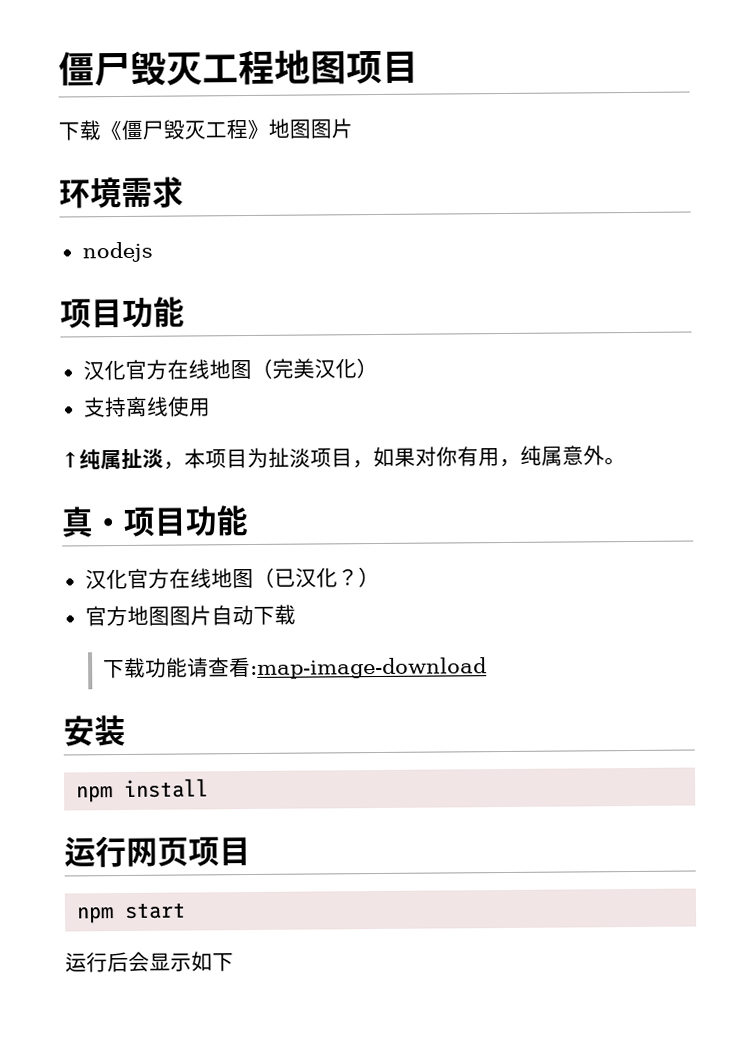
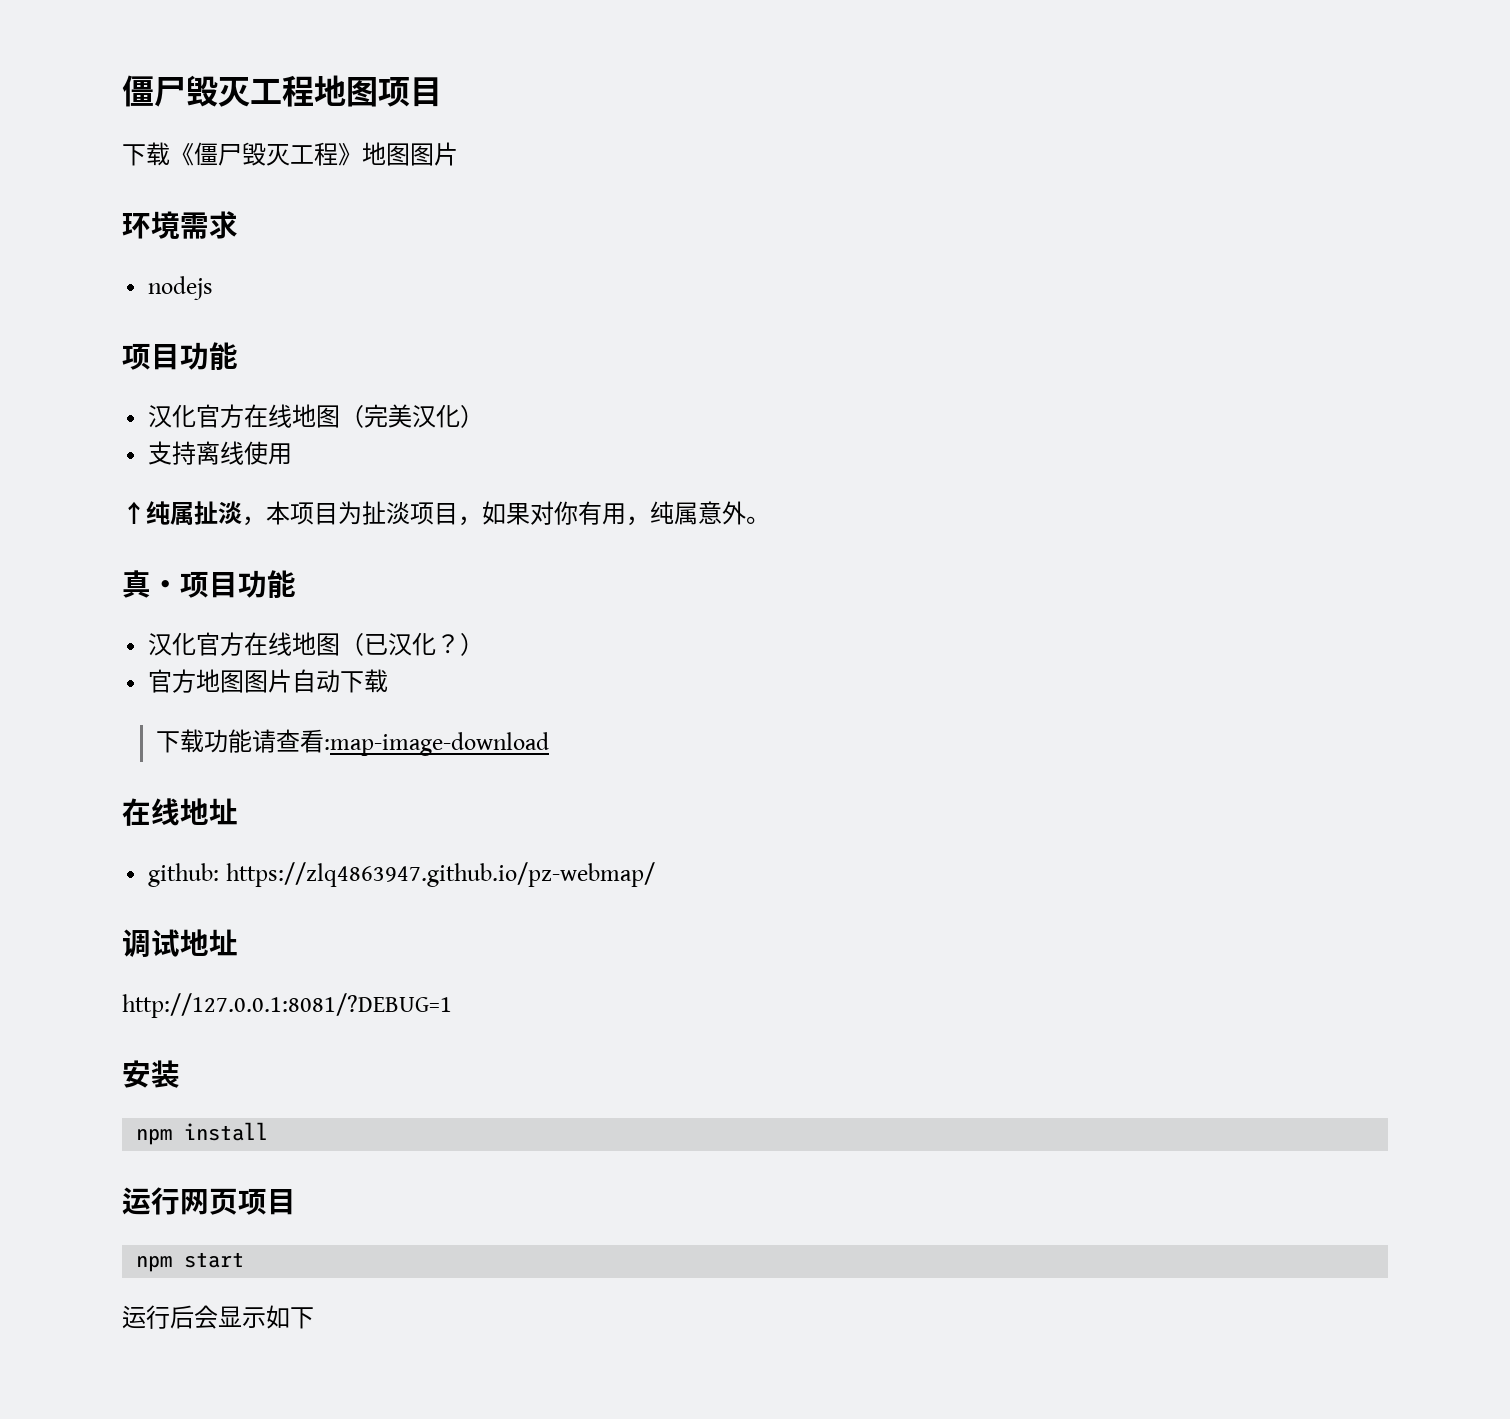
+ 在线地址
+ github: https://zlq4863947.github.io/pz-webmap/
+ 调试地址
+ http://127.0.0.1:8081/?DEBUG=1

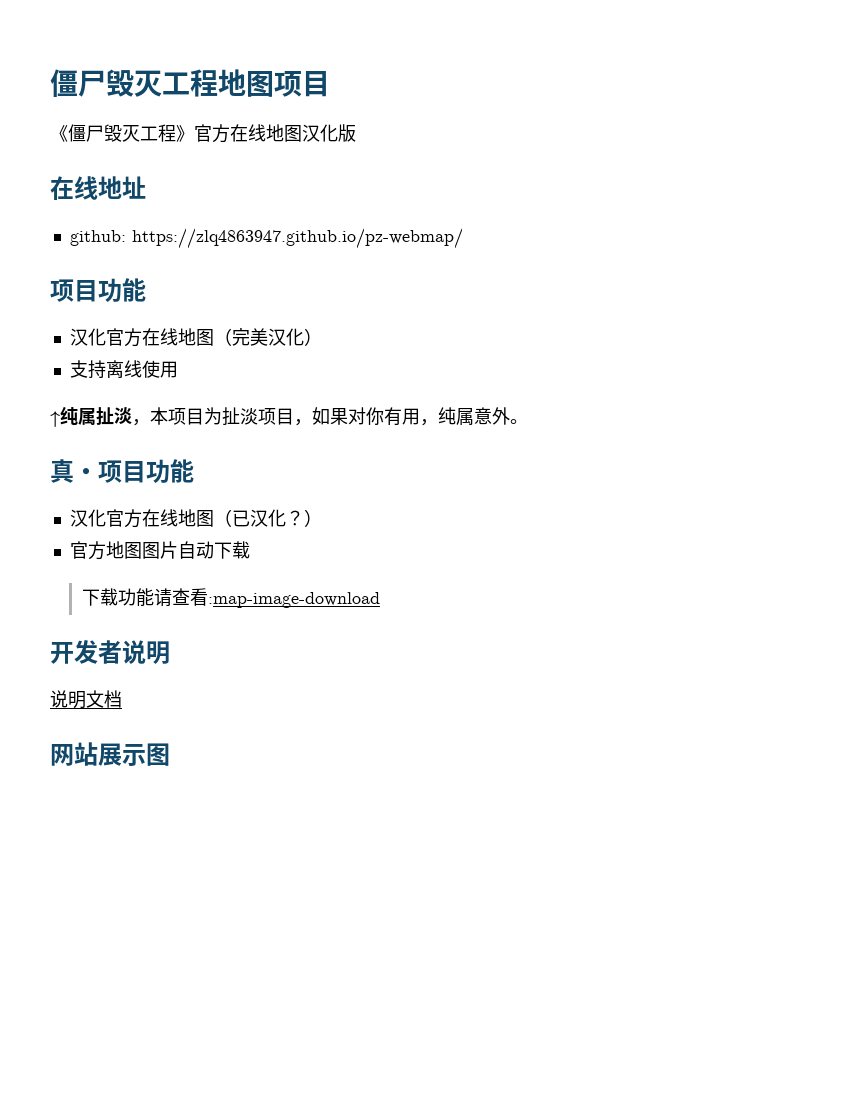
- 下载《僵尸毁灭工程》地图图片
- 环境需求
- nodejs
+ 《僵尸毁灭工程》官方在线地图汉化版
+ 在线地址
+ github: https://zlq4863947.github.io/pz-webmap/
- 在线地址
- github: https://zlq4863947.github.io/pz-webmap/
- 调试地址
- http://127.0.0.1:8081/?DEBUG=1
- 安装
- npm install
- 运行网页项目
- npm start
- 运行后会显示如下
+ 开发者说明
+ 说明文档
+ 网站展示图

